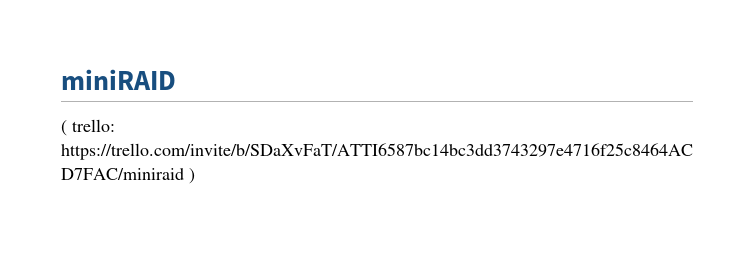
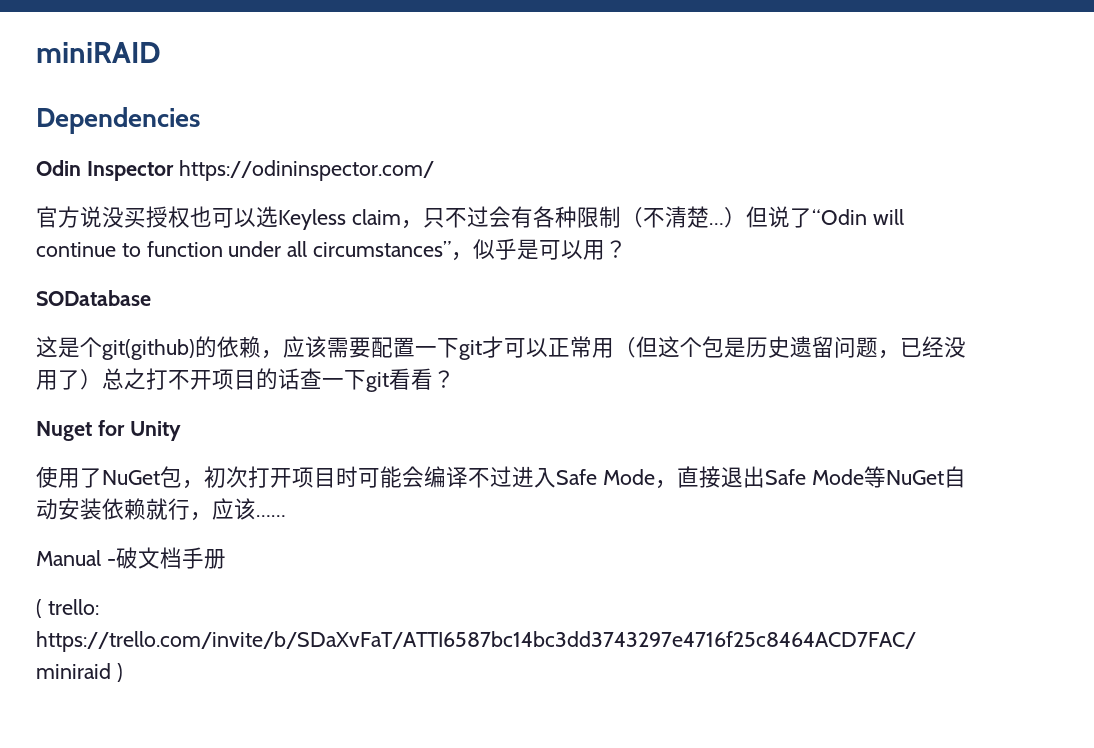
+ Dependencies
+ Odin Inspector https://odininspector.com/
+ 官方说没买授权也可以选Keyless claim，只不过会有各种限制（不清楚…）但说了“Odin will continue to function under all circumstances”，似乎是可以用？
+ SODatabase
+ 这是个git(github)的依赖，应该需要配置一下git才可以正常用（但这个包是历史遗留问题，已经没用了）总之打不开项目的话查一下git看看？
+ Nuget for Unity
+ 使用了NuGet包，初次打开项目时可能会编译不过进入Safe Mode，直接退出Safe Mode等NuGet自动安装依赖就行，应该……
+ Manual -破文档手册

